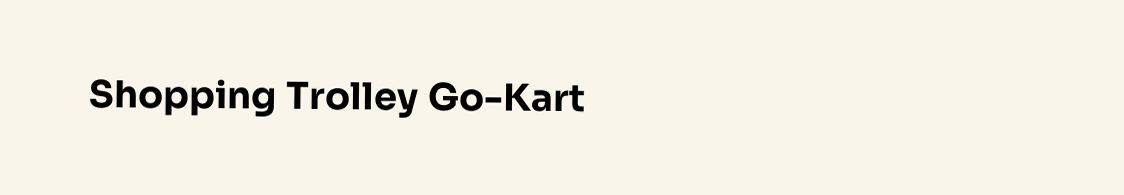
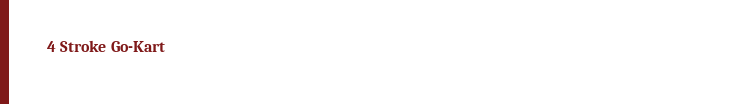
- Shopping Trolley Go-Kart
+ 4 Stroke Go-Kart

